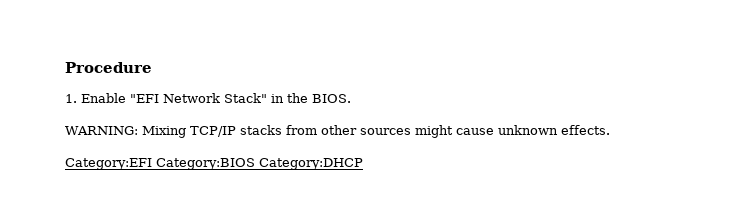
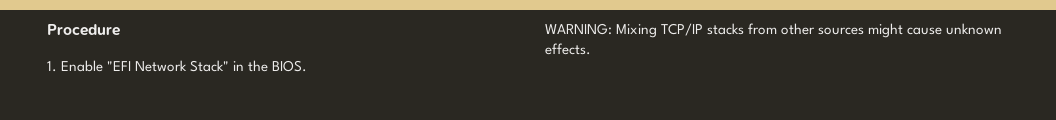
- Category:EFI Category:BIOS Category:DHCP

